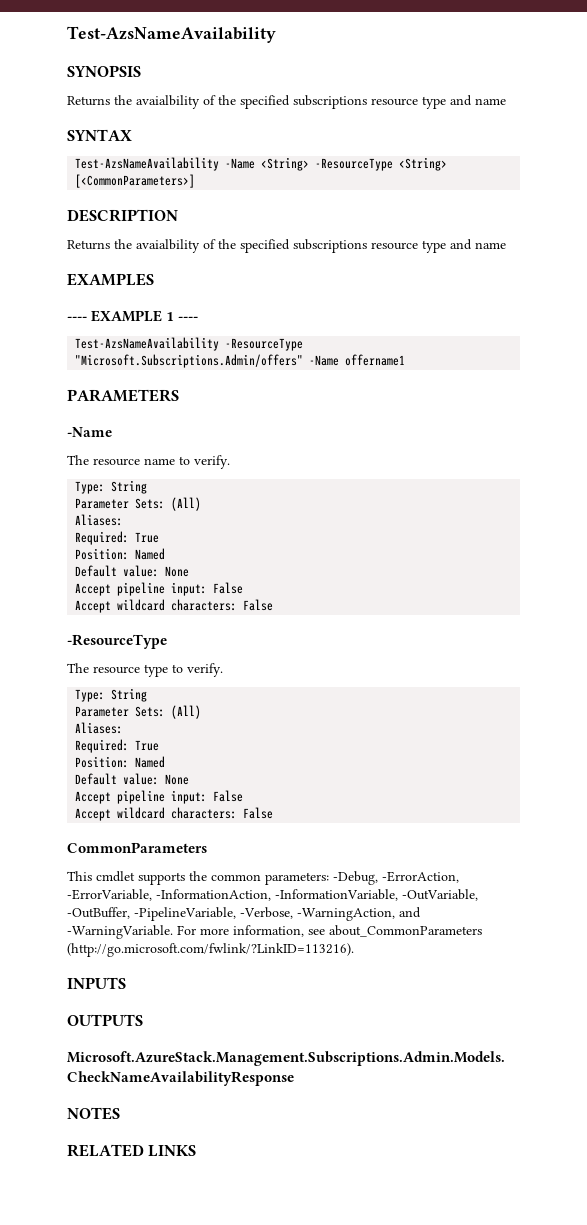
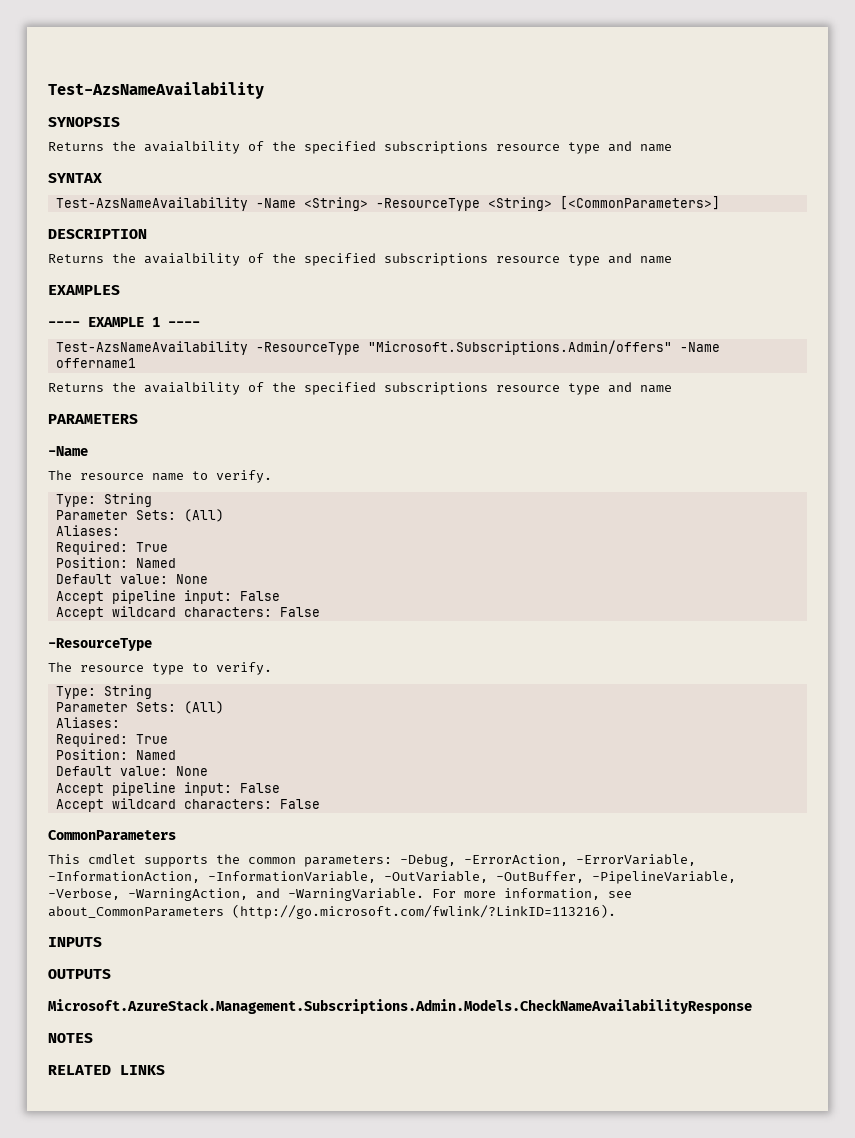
  Test-AzsNameAvailability -ResourceType "Microsoft.Subscriptions.Admin/offers" -Name offername1
+ Returns the avaialbility of the specified subscriptions resource type and name

